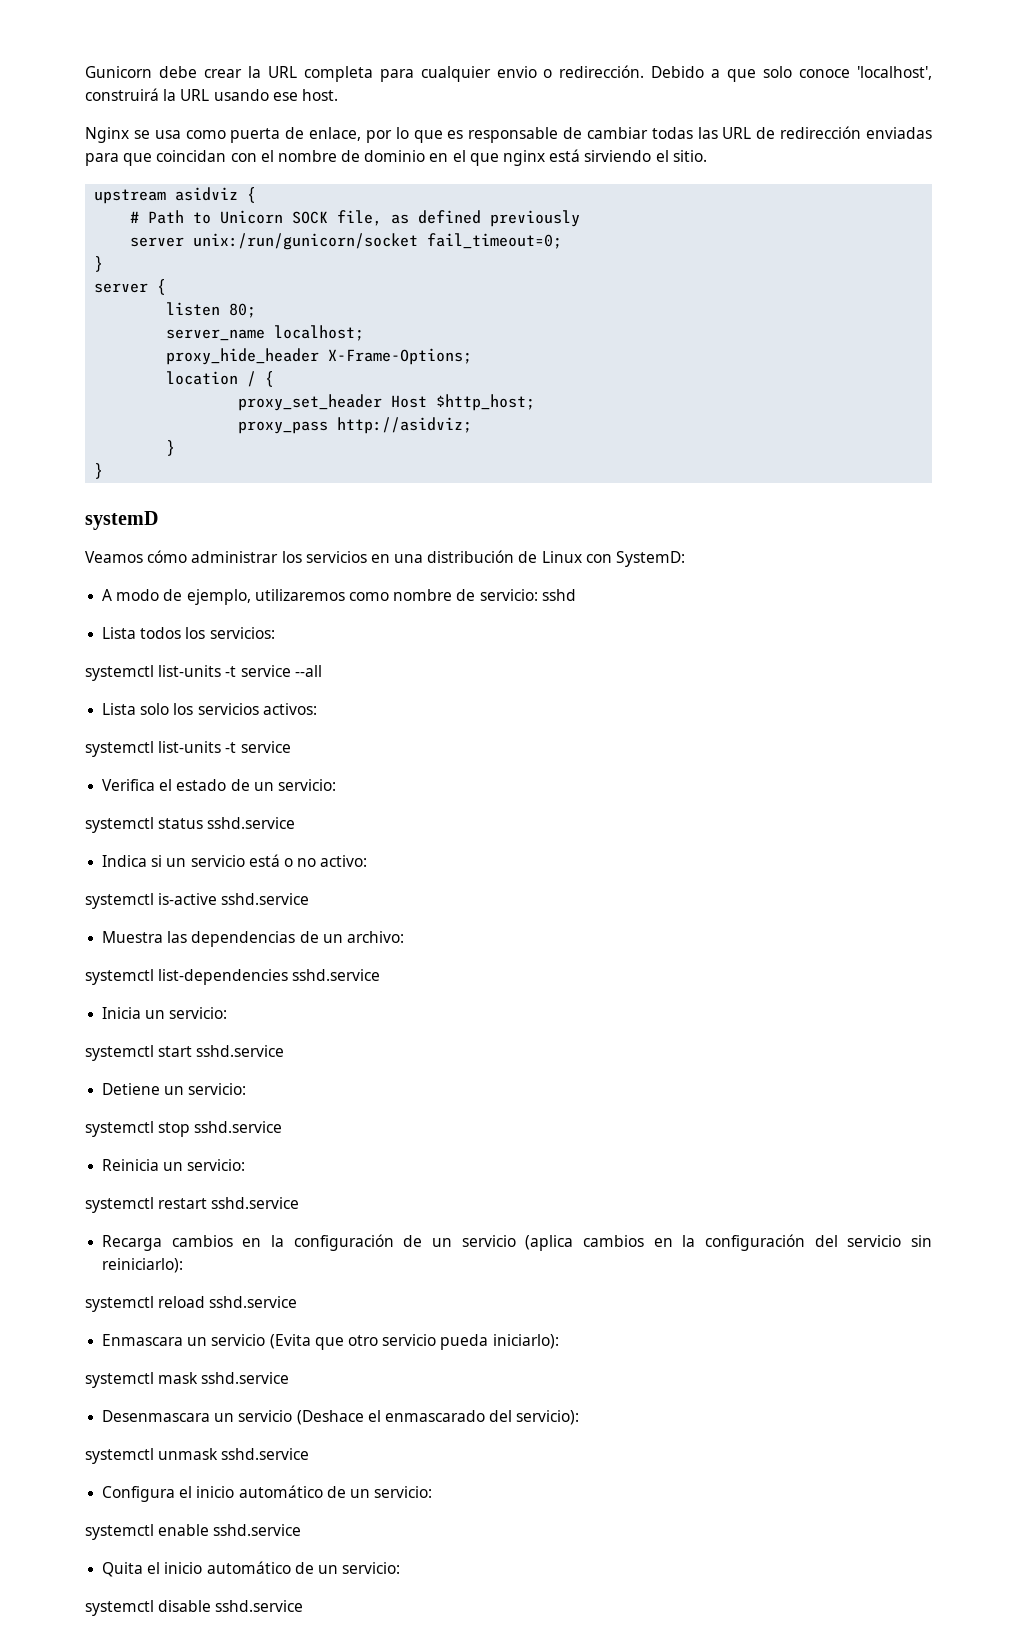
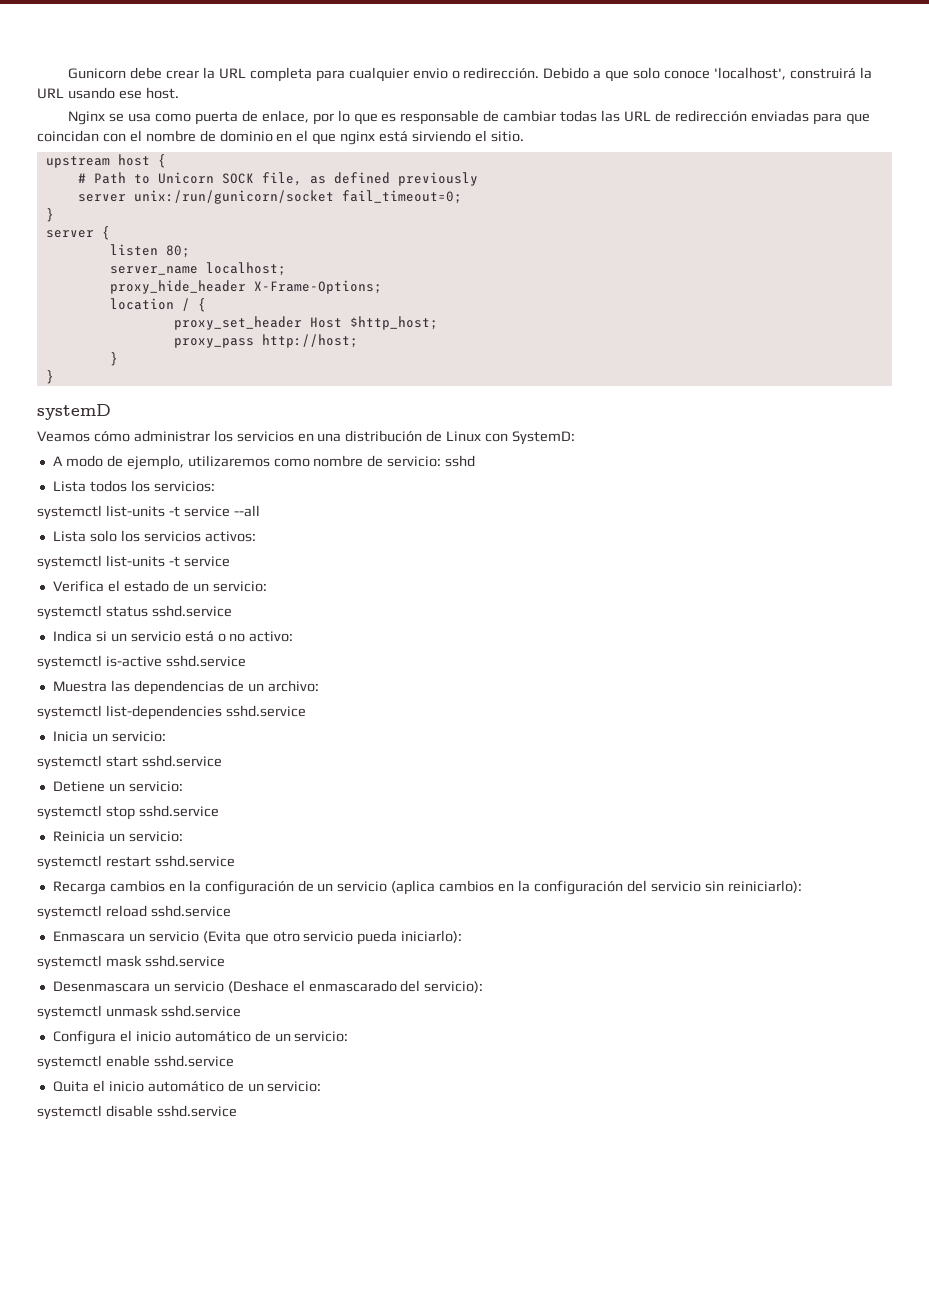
- upstream asidviz {
+ upstream host {
- proxy_pass http://asidviz;
+ proxy_pass http://host;

